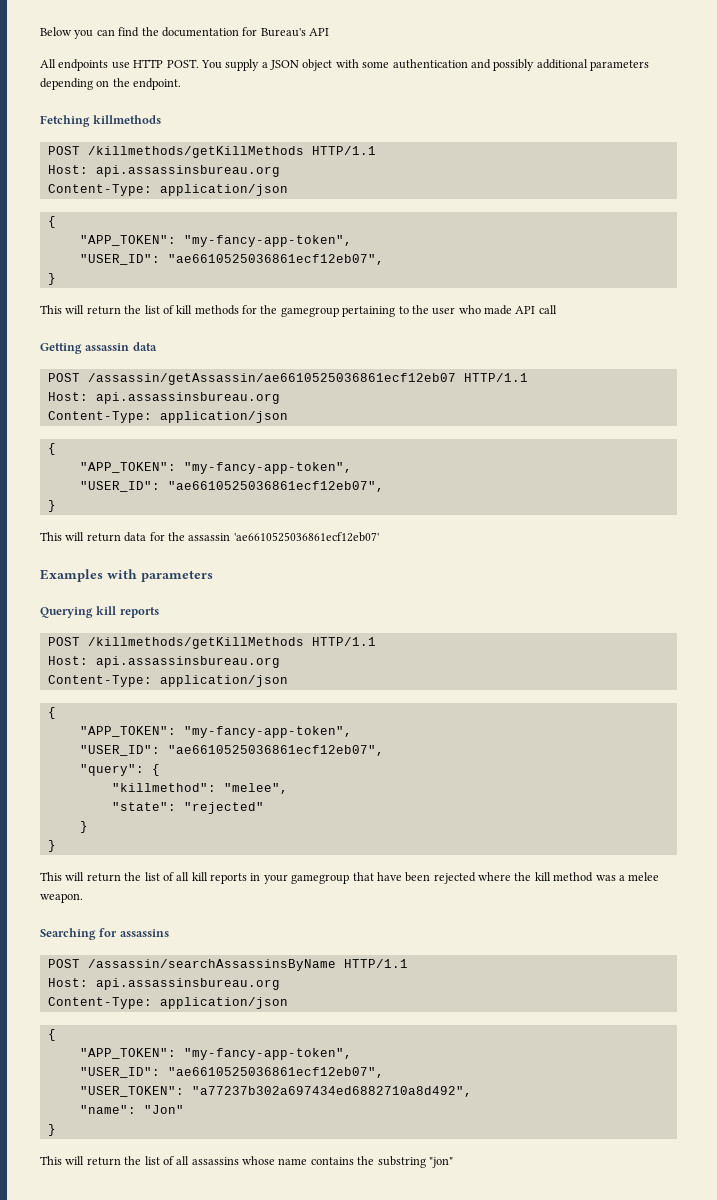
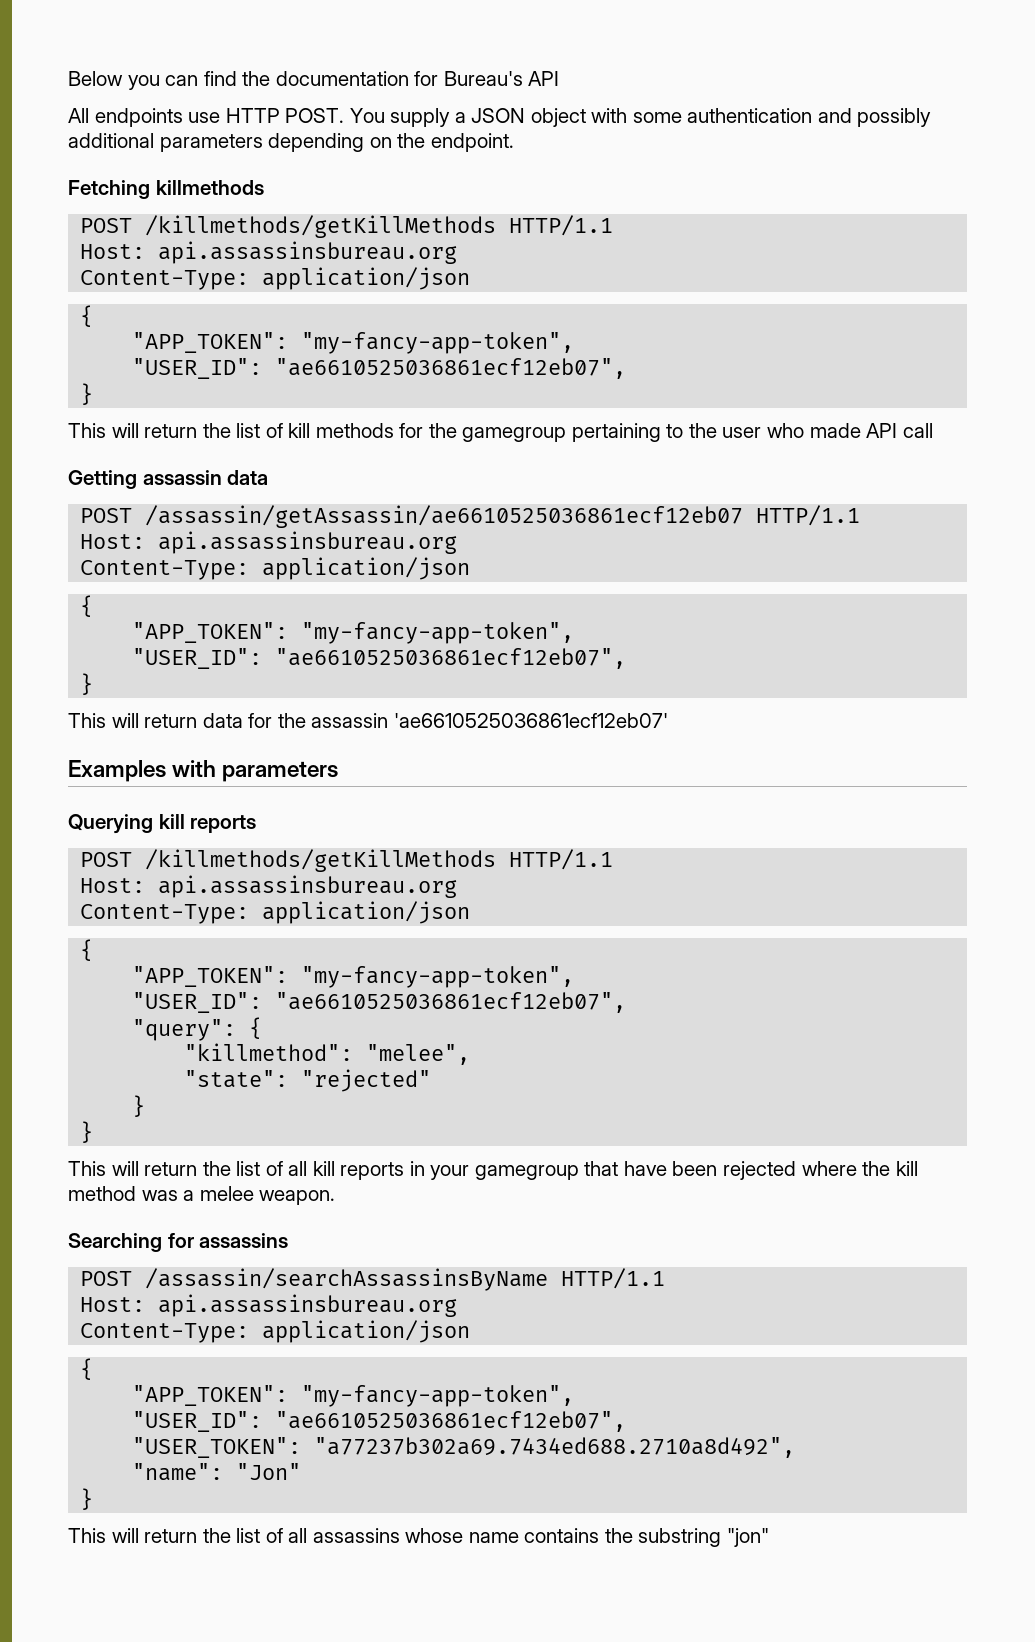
- "USER_TOKEN": "a77237b302a697434ed6882710a8d492",
+ "USER_TOKEN": "a77237b302a69.7434ed688.2710a8d492",

